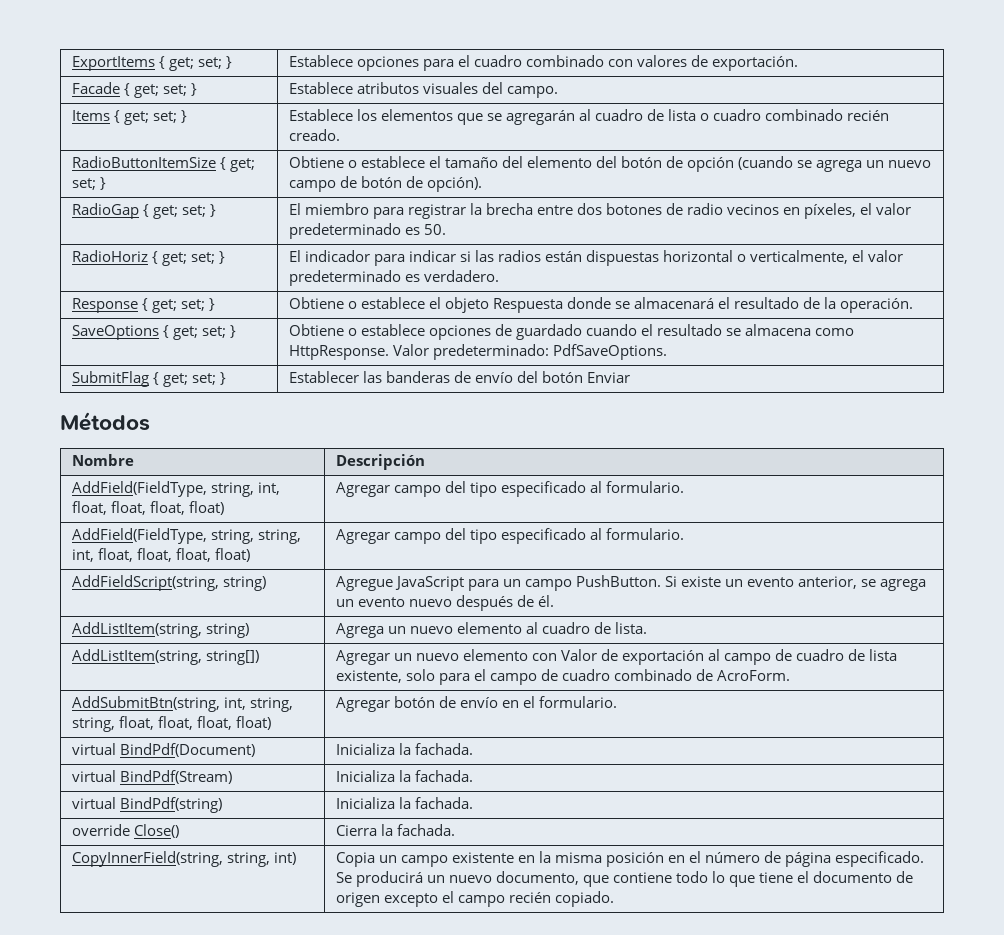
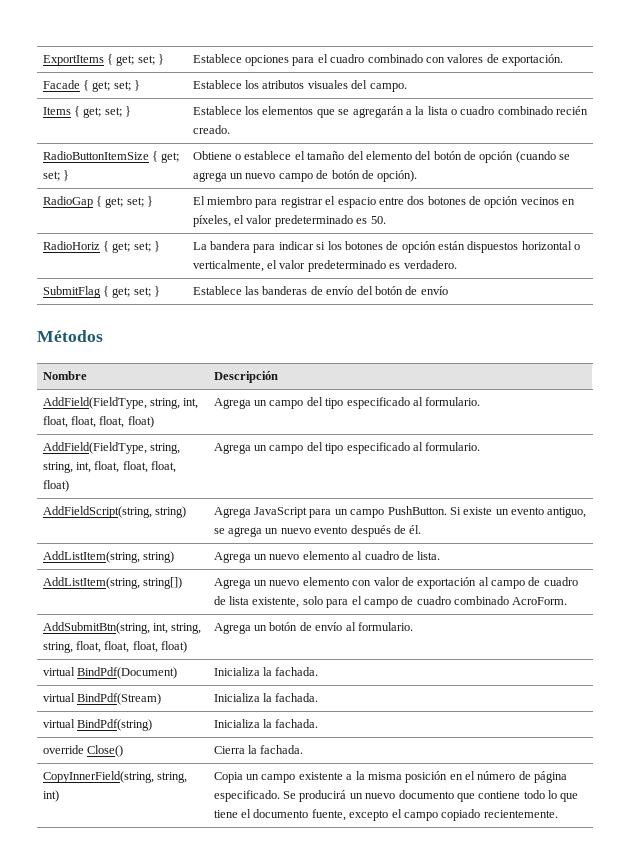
- Facade { get; set; } | Establece atributos visuales del campo.
+ Facade { get; set; } | Establece los atributos visuales del campo.
- Items { get; set; } | Establece los elementos que se agregarán al cuadro de lista o cuadro combinado recién creado.
+ Items { get; set; } | Establece los elementos que se agregarán a la lista o cuadro combinado recién creado.
- RadioGap { get; set; } | El miembro para registrar la brecha entre dos botones de radio vecinos en píxeles, el valor predeterminado es 50.
+ RadioGap { get; set; } | El miembro para registrar el espacio entre dos botones de opción vecinos en píxeles, el valor predeterminado es 50.
- RadioHoriz { get; set; } | El indicador para indicar si las radios están dispuestas horizontal o verticalmente, el valor predeterminado es verdadero.
+ RadioHoriz { get; set; } | La bandera para indicar si los botones de opción están dispuestos horizontal o verticalmente, el valor predeterminado es verdadero.
- Response { get; set; } | Obtiene o establece el objeto Respuesta donde se almacenará el resultado de la operación.
- SaveOptions { get; set; } | Obtiene o establece opciones de guardado cuando el resultado se almacena como HttpResponse. Valor predeterminado: PdfSaveOptions.
- SubmitFlag { get; set; } | Establecer las banderas de envío del botón Enviar
+ SubmitFlag { get; set; } | Establece las banderas de envío del botón de envío
- AddField(FieldType, string, int, float, float, float, float) | Agregar campo del tipo especificado al formulario.
+ AddField(FieldType, string, int, float, float, float, float) | Agrega un campo del tipo especificado al formulario.
- AddField(FieldType, string, string, int, float, float, float, float) | Agregar campo del tipo especificado al formulario.
+ AddField(FieldType, string, string, int, float, float, float, float) | Agrega un campo del tipo especificado al formulario.
- AddFieldScript(string, string) | Agregue JavaScript para un campo PushButton. Si existe un evento anterior, se agrega un evento nuevo después de él.
+ AddFieldScript(string, string) | Agrega JavaScript para un campo PushButton. Si existe un evento antiguo, se agrega un nuevo evento después de él.
- AddListItem(string, string[]) | Agregar un nuevo elemento con Valor de exportación al campo de cuadro de lista existente, solo para el campo de cuadro combinado de AcroForm.
+ AddListItem(string, string[]) | Agrega un nuevo elemento con valor de exportación al campo de cuadro de lista existente, solo para el campo de cuadro combinado AcroForm.
- AddSubmitBtn(string, int, string, string, float, float, float, float) | Agregar botón de envío en el formulario.
+ AddSubmitBtn(string, int, string, string, float, float, float, float) | Agrega un botón de envío al formulario.
- CopyInnerField(string, string, int) | Copia un campo existente en la misma posición en el número de página especificado. Se producirá un nuevo documento, que contiene todo lo que tiene el documento de origen excepto el campo recién copiado.
+ CopyInnerField(string, string, int) | Copia un campo existente a la misma posición en el número de página especificado. Se producirá un nuevo documento que contiene todo lo que tiene el documento fuente, excepto el campo copiado recientemente.

